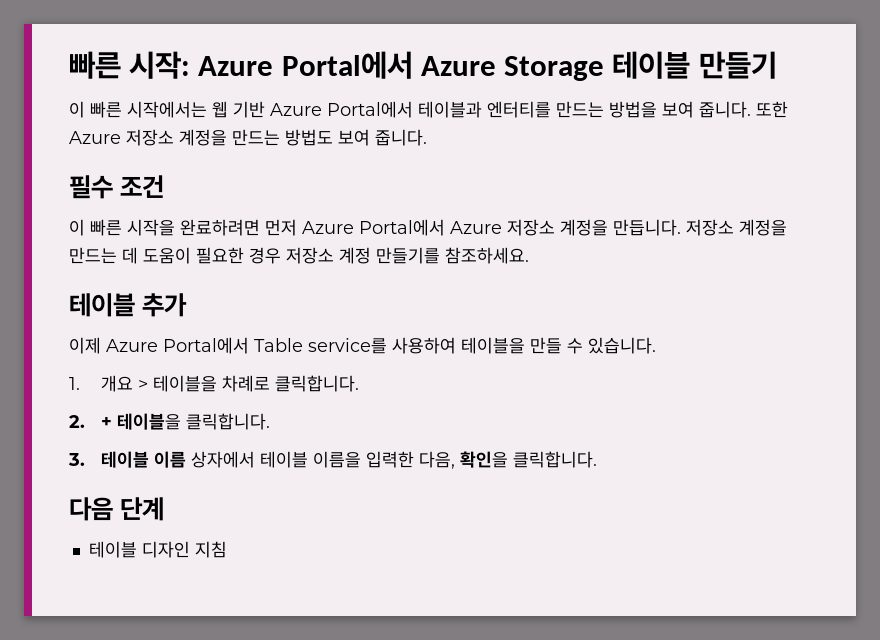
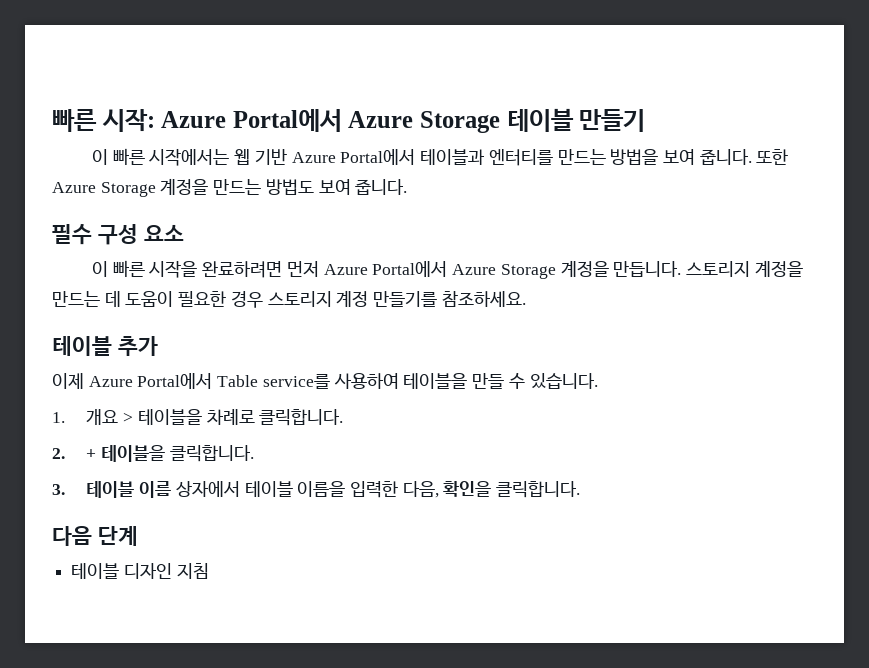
- 또한 Azure 저장소 계정을 만드는 방법도 보여 줍니다.
+ 또한 Azure Storage 계정을 만드는 방법도 보여 줍니다.
- 필수 조건
+ 필수 구성 요소
- 이 빠른 시작을 완료하려면 먼저 Azure Portal에서 Azure 저장소 계정을 만듭니다.
+ 이 빠른 시작을 완료하려면 먼저 Azure Portal에서 Azure Storage 계정을 만듭니다.
- 저장소 계정을 만드는 데 도움이 필요한 경우 저장소 계정 만들기를 참조하세요.
+ 스토리지 계정을 만드는 데 도움이 필요한 경우 스토리지 계정 만들기를 참조하세요.

